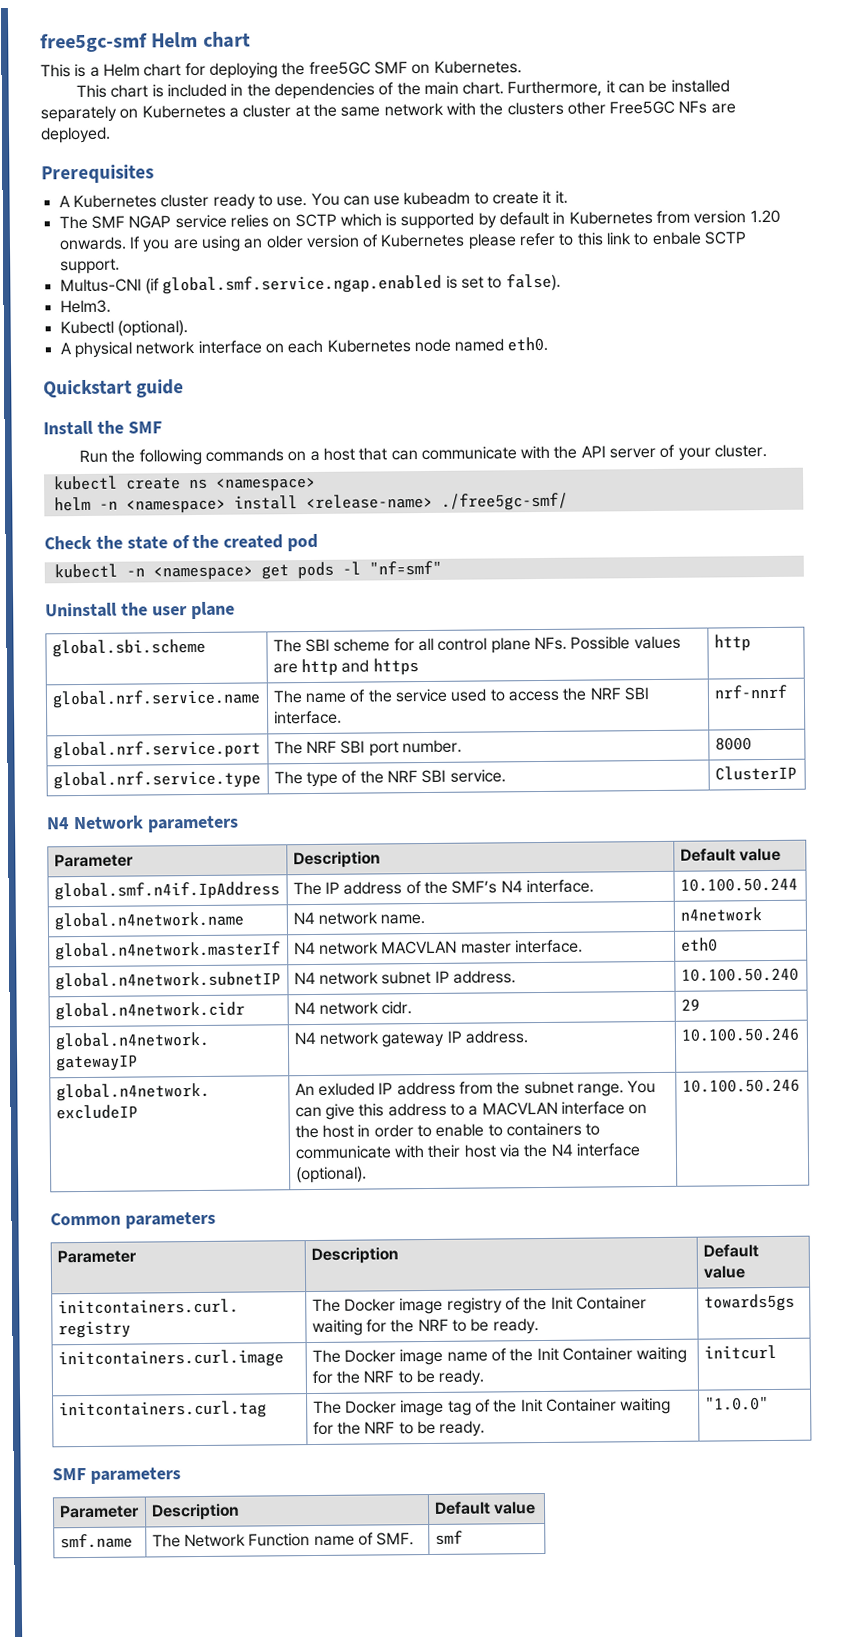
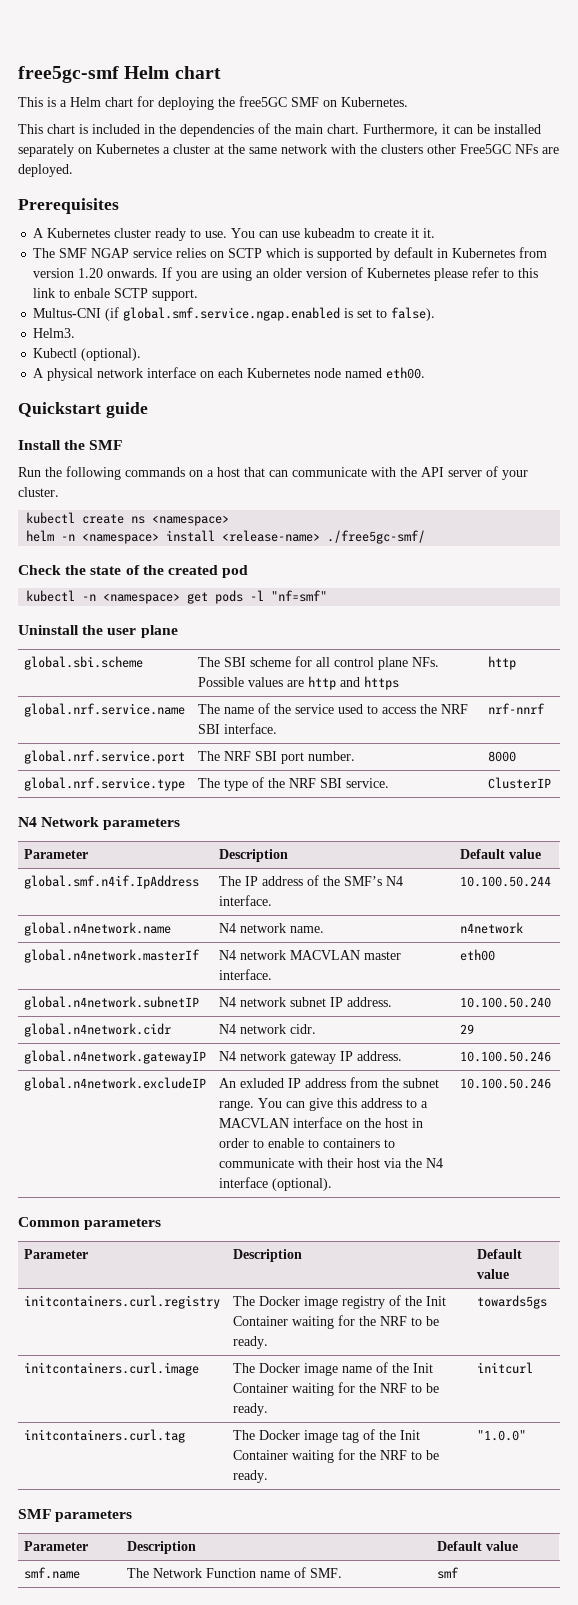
- A physical network interface on each Kubernetes node named eth0.
+ A physical network interface on each Kubernetes node named eth00.
- global.n4network.masterIf | N4 network MACVLAN master interface. | eth0
+ global.n4network.masterIf | N4 network MACVLAN master interface. | eth00

